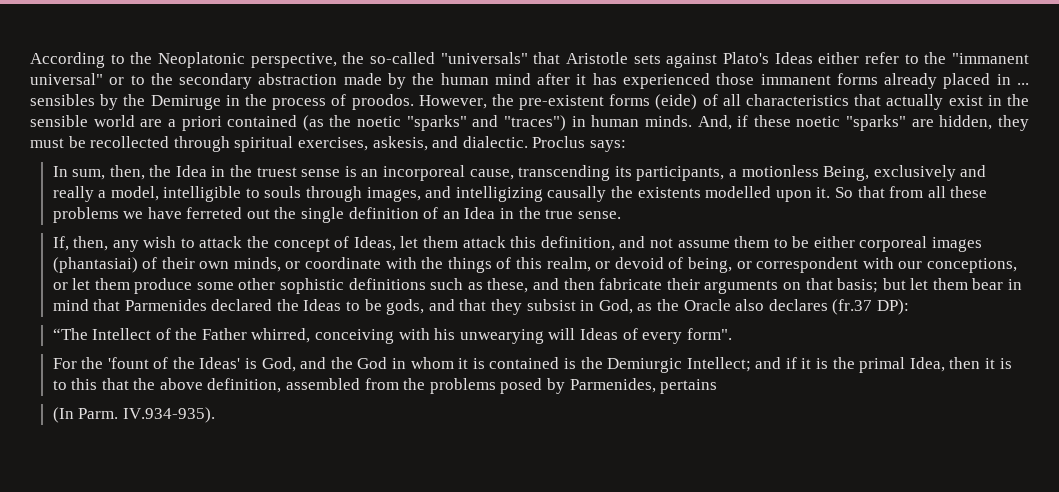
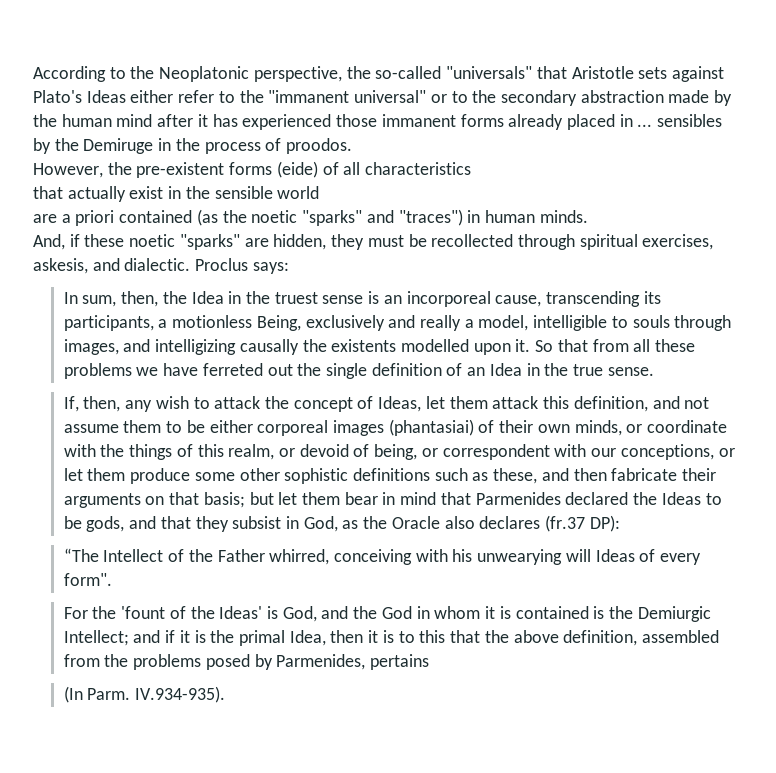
- According to the Neoplatonic perspective, the so-called "universals" that Aristotle sets against Plato's Ideas either refer to the "immanent universal" or to the secondary abstraction made by the human mind after it has experienced those immanent forms already placed in ... sensibles by the Demiruge in the process of proodos. However, the pre-existent forms (eide) of all characteristics that actually exist in the sensible world are a priori contained (as the noetic "sparks" and "traces") in human minds. And, if these noetic "sparks" are hidden, they must be recollected through spiritual exercises, askesis, and dialectic.
+ According to the Neoplatonic perspective, the so-called "universals" that Aristotle sets against Plato's Ideas either refer to the "immanent universal" or to the secondary abstraction made by the human mind after it has experienced those immanent forms already placed in ... sensibles by the Demiruge in the process of proodos.
+ However, the pre-existent forms (eide) of all characteristics
+ that actually exist in the sensible world
+ are a priori contained (as the noetic "sparks" and "traces") in human minds.
+ And, if these noetic "sparks" are hidden, they must be recollected through spiritual exercises, askesis, and dialectic.

